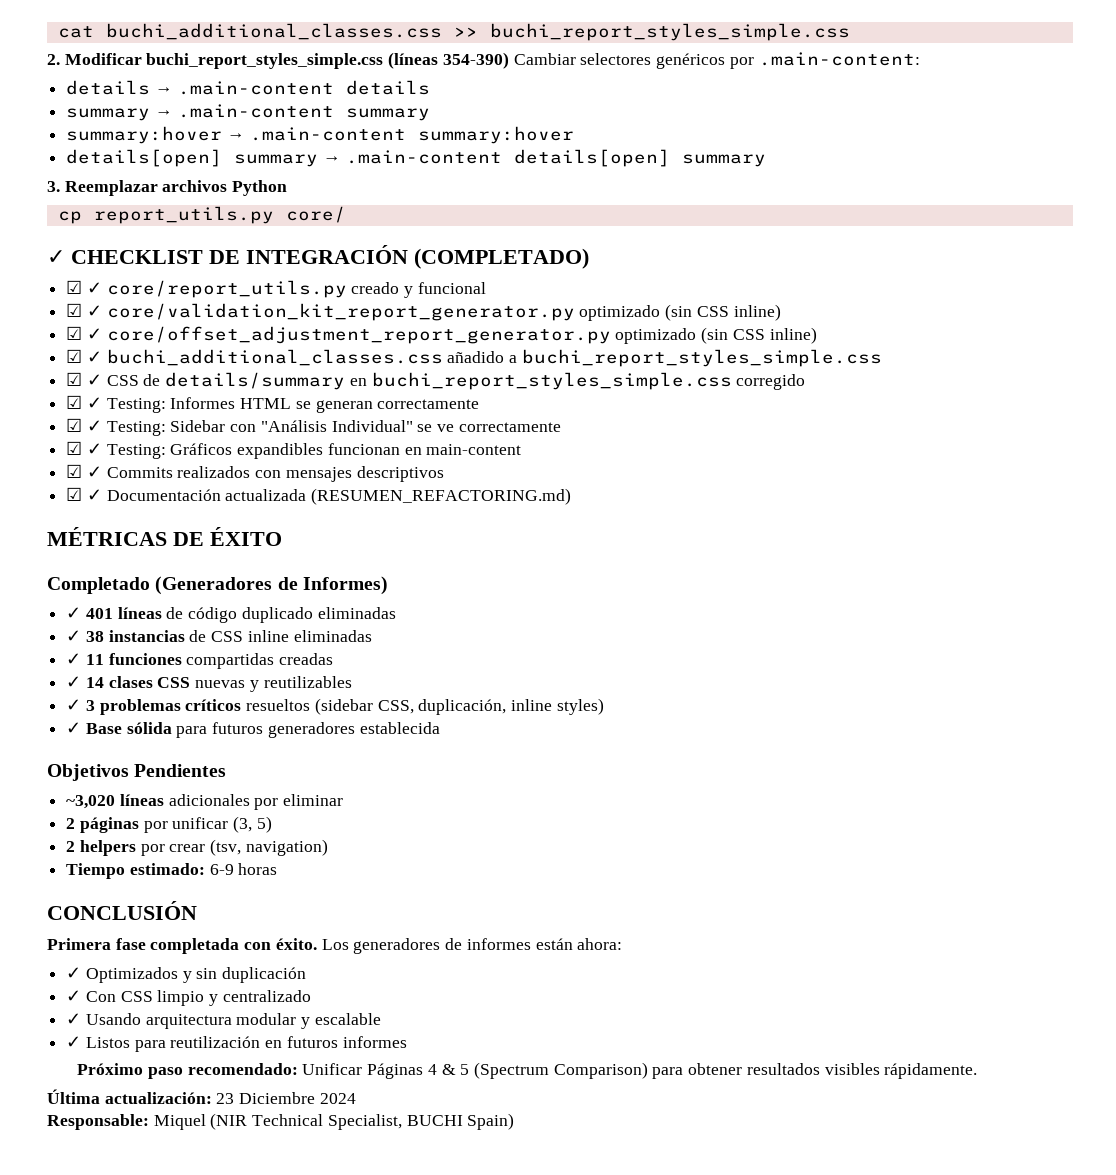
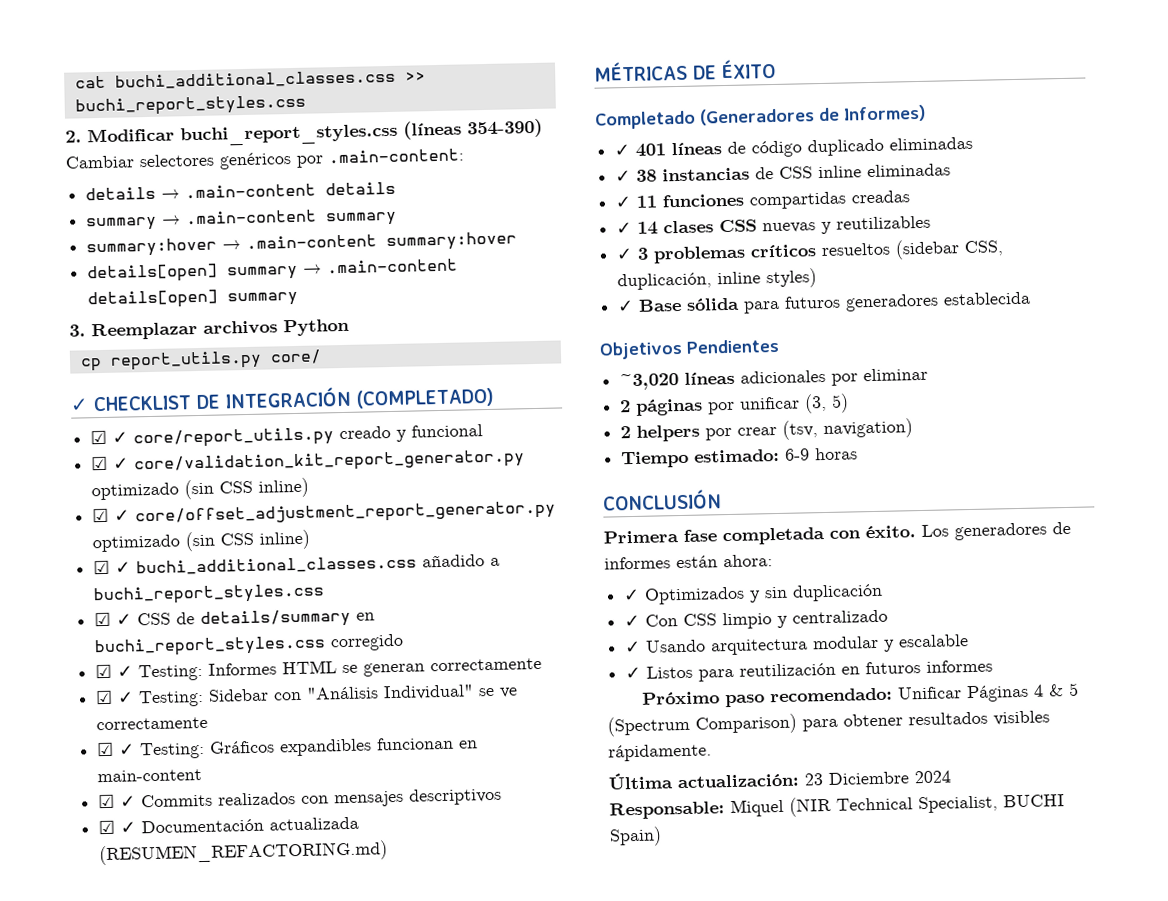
- cat buchi_additional_classes.css >> buchi_report_styles_simple.css
+ cat buchi_additional_classes.css >> buchi_report_styles.css
- 2. Modificar buchi_report_styles_simple.css (líneas 354-390) Cambiar selectores genéricos por .main-content:
+ 2. Modificar buchi_report_styles.css (líneas 354-390) Cambiar selectores genéricos por .main-content:
- ☑ ✓ buchi_additional_classes.css añadido a buchi_report_styles_simple.css
+ ☑ ✓ buchi_additional_classes.css añadido a buchi_report_styles.css
- ☑ ✓ CSS de details/summary en buchi_report_styles_simple.css corregido
+ ☑ ✓ CSS de details/summary en buchi_report_styles.css corregido

